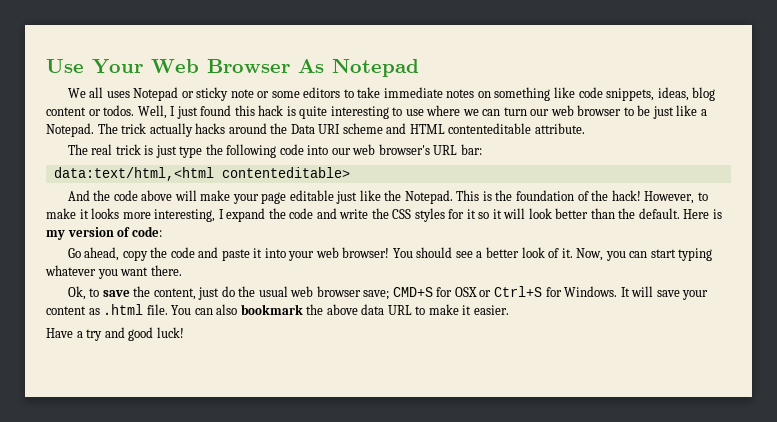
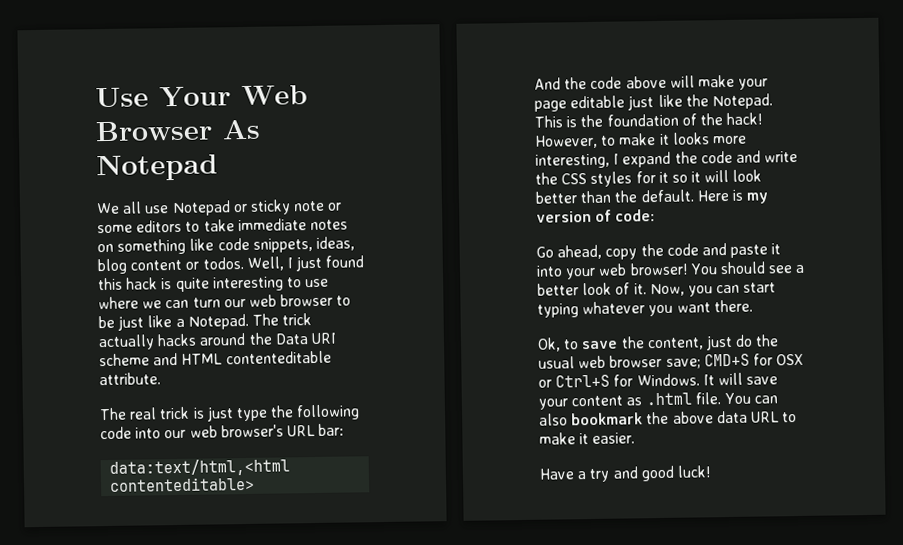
- We all uses Notepad or sticky note or some editors to take immediate notes on something like code snippets, ideas, blog content or todos.
+ We all use Notepad or sticky note or some editors to take immediate notes on something like code snippets, ideas, blog content or todos.

